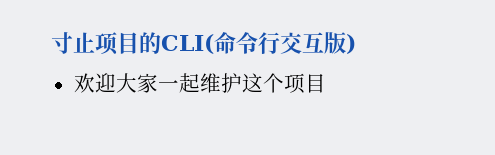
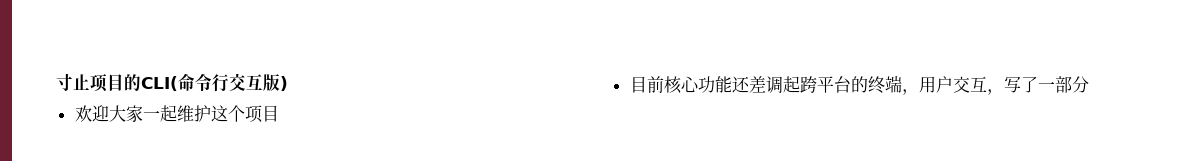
+ 目前核心功能还差调起跨平台的终端，用户交互，写了一部分

